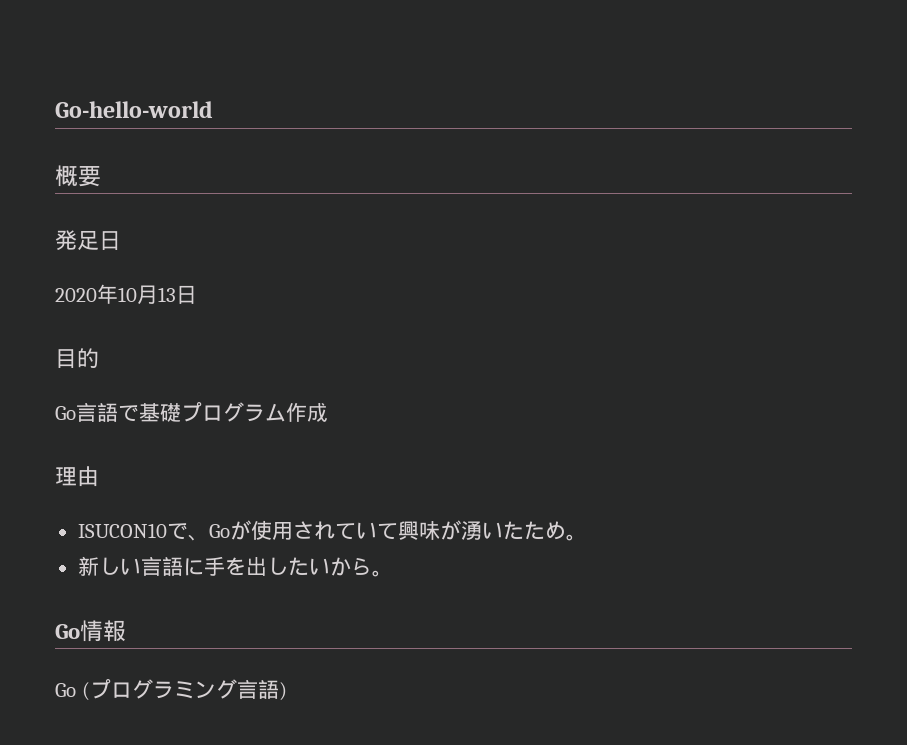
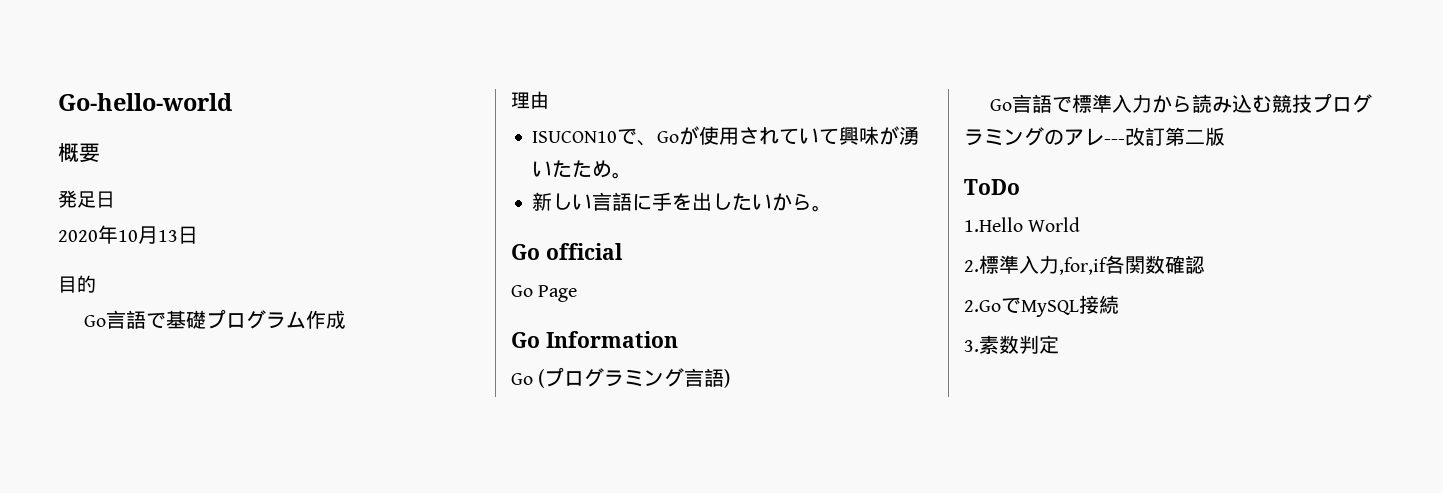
- Go情報
+ Go official
+ Go Page
+ Go Information
+ Go言語で標準入力から読み込む競技プログラミングのアレ---改訂第二版
+ ToDo
+ 1.Hello World
+ 2.標準入力,for,if各関数確認
+ 2.GoでMySQL接続
+ 3.素数判定

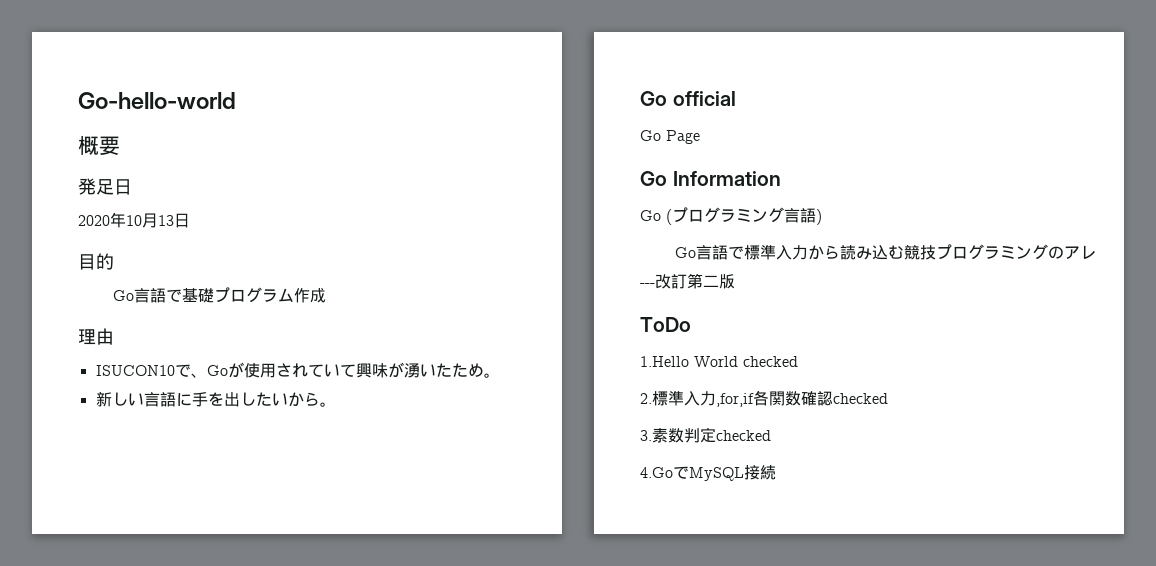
- 1.Hello World
+ 1.Hello World checked
- 2.標準入力,for,if各関数確認
- 2.GoでMySQL接続
+ 2.標準入力,for,if各関数確認checked
- 3.素数判定
+ 3.素数判定checked
+ 4.GoでMySQL接続

